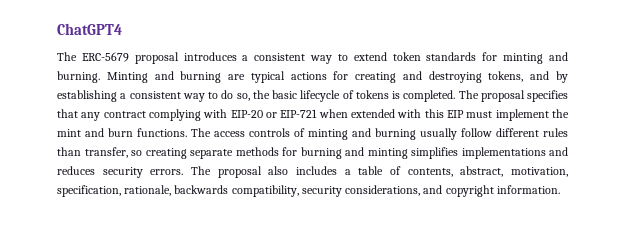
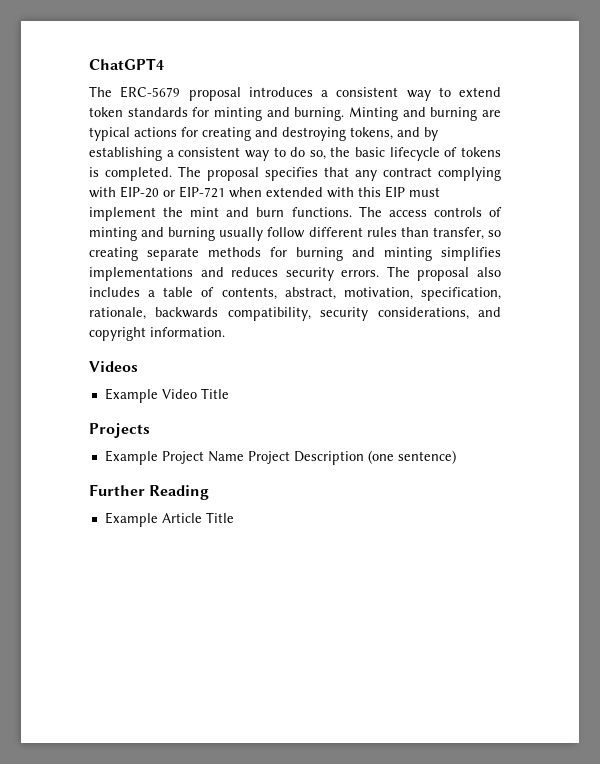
+ Videos
+ Example Video Title
+ Projects
+ Example Project Name Project Description (one sentence)
+ Further Reading
+ Example Article Title

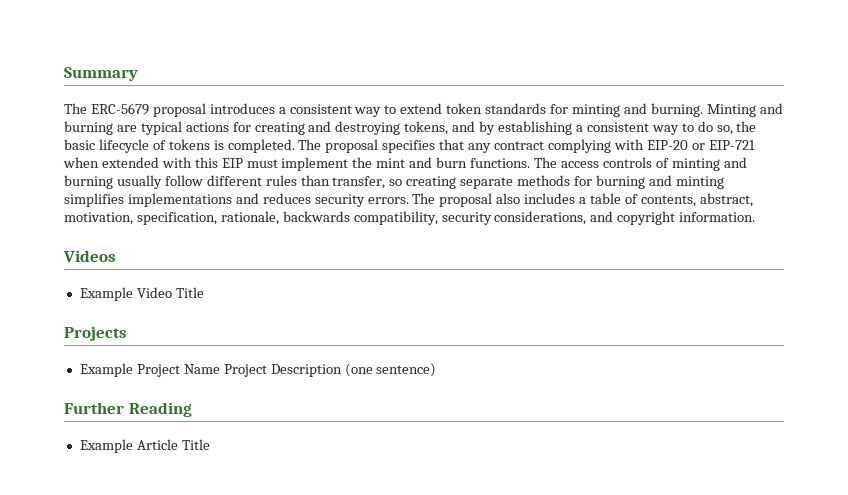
- ChatGPT4
+ Summary

